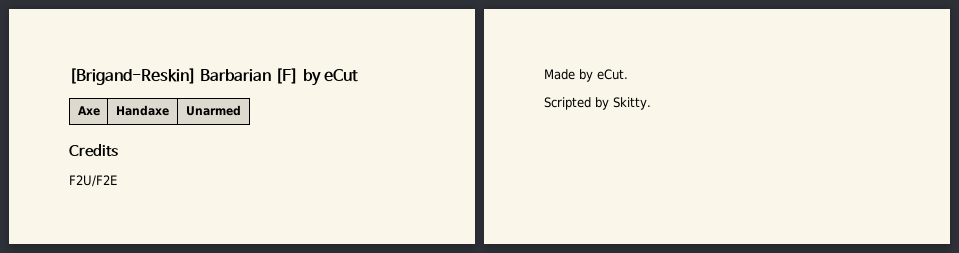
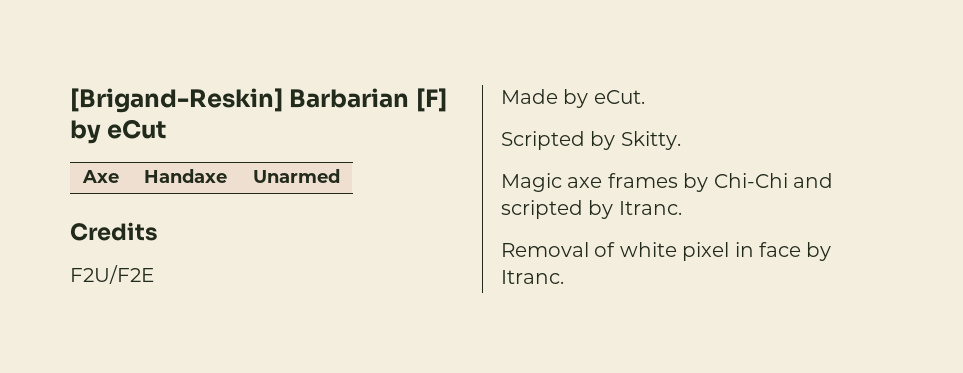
+ Magic axe frames by Chi-Chi and scripted by Itranc.
+ Removal of white pixel in face by Itranc.

